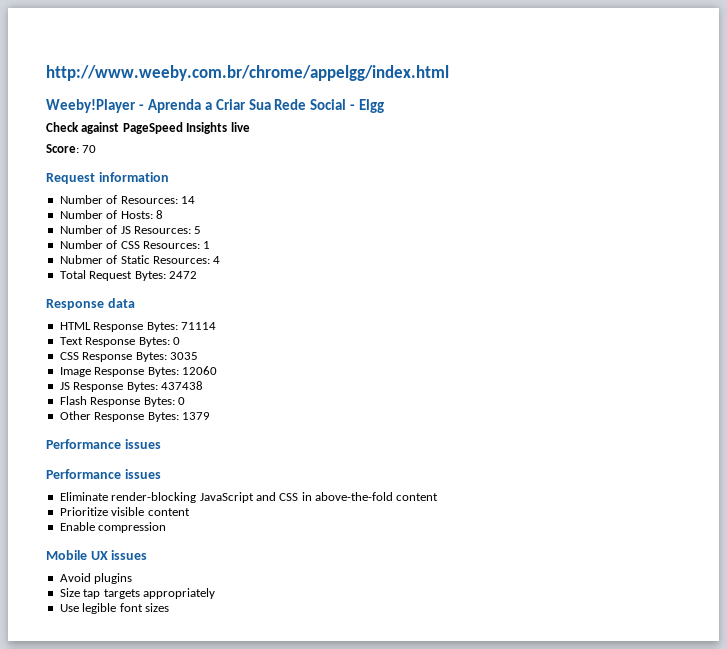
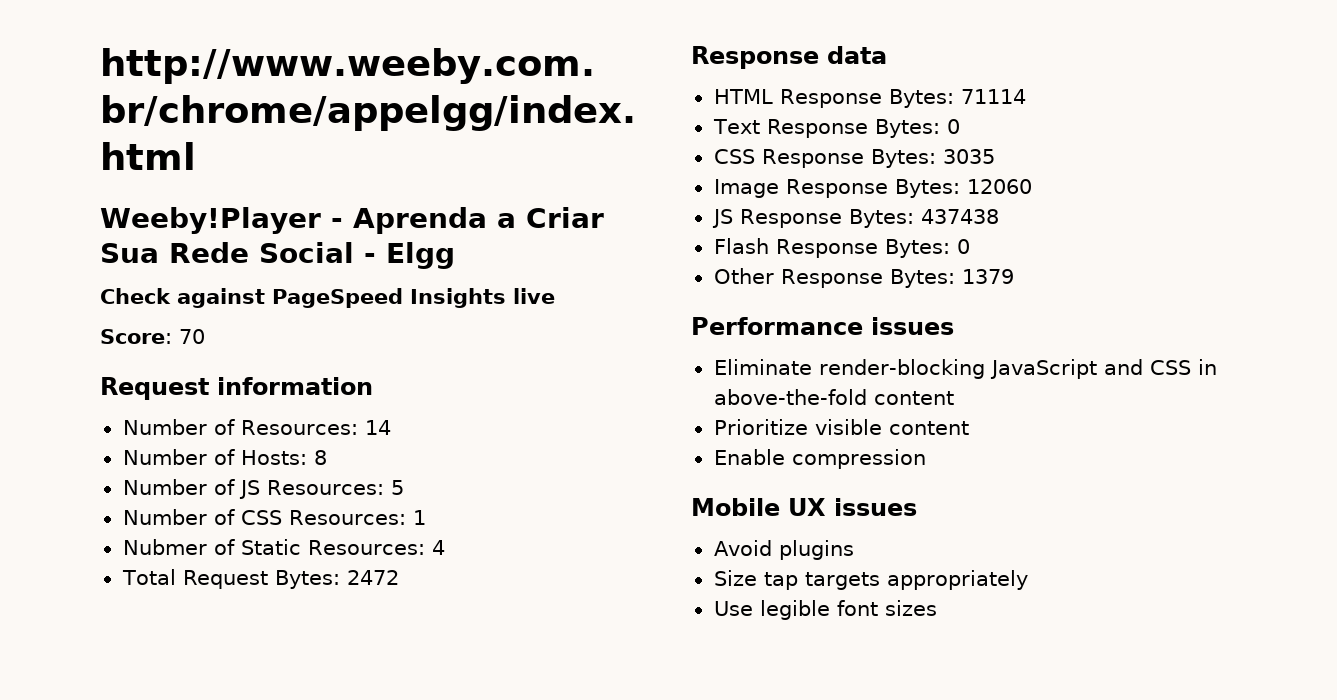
  Other Response Bytes: 1379
- Performance issues

